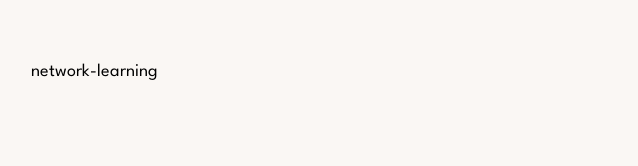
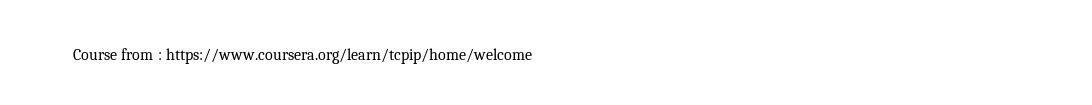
- network-learning
+ Course from : https://www.coursera.org/learn/tcpip/home/welcome

